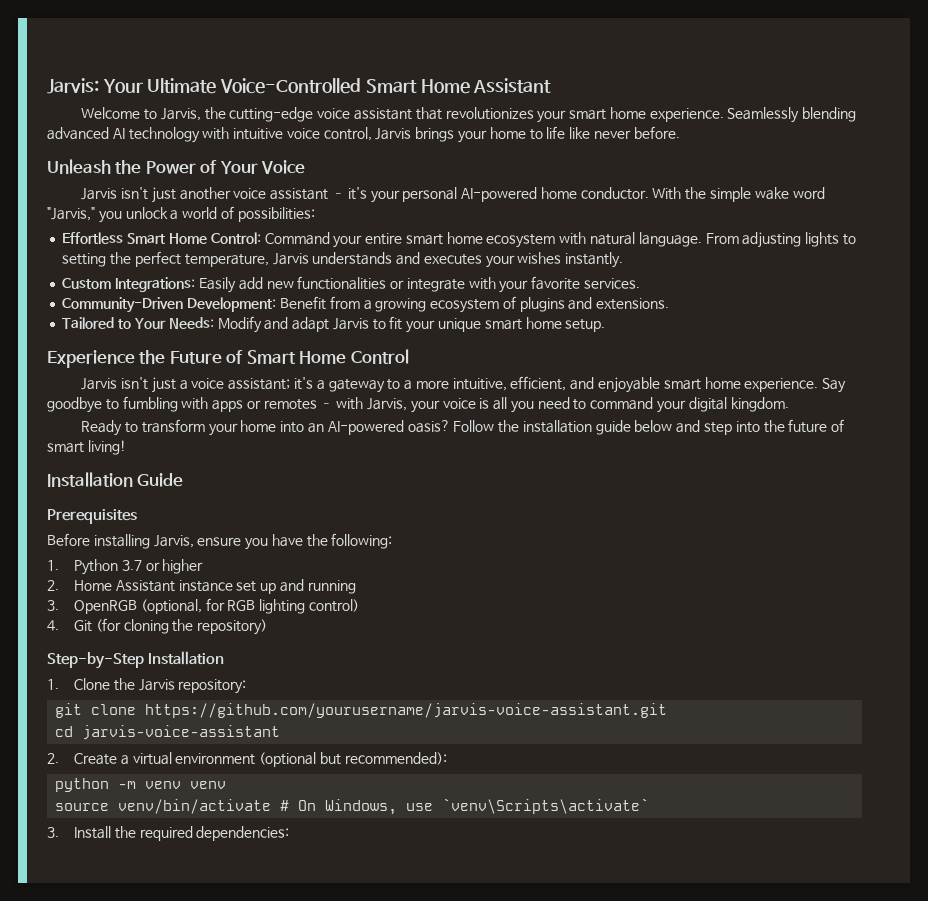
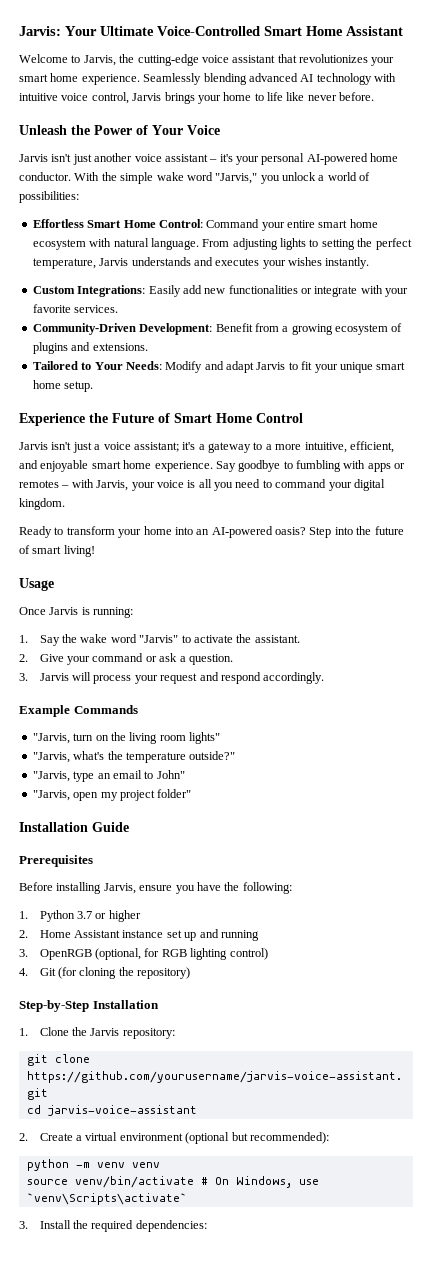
- Follow the installation guide below and step into the future of smart living!
+ Step into the future of smart living!
+ Usage
+ Once Jarvis is running:
+ 1. Say the wake word "Jarvis" to activate the assistant.
+ 2. Give your command or ask a question.
+ 3. Jarvis will process your request and respond accordingly.
+ Example Commands
+ "Jarvis, turn on the living room lights"
+ "Jarvis, what's the temperature outside?"
+ "Jarvis, type an email to John"
+ "Jarvis, open my project folder"

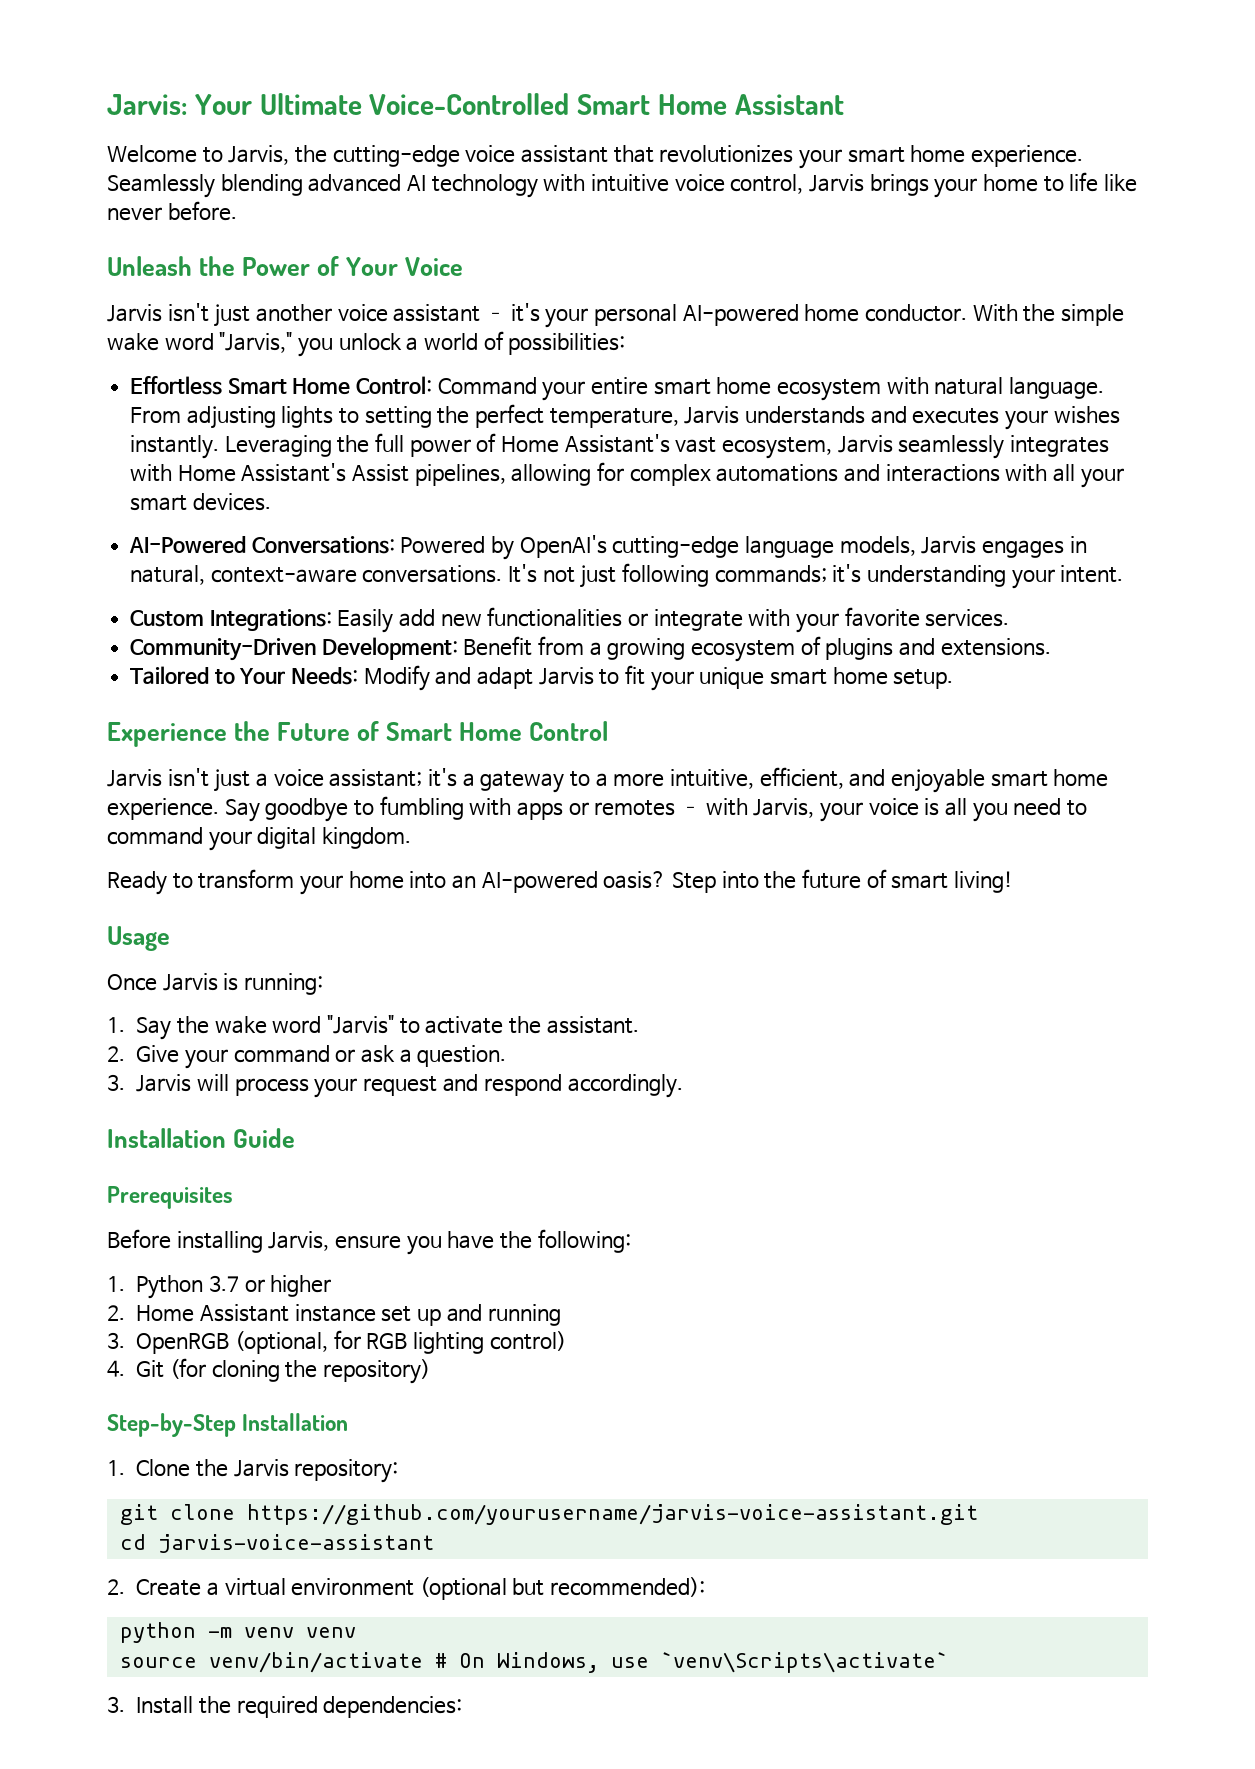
+ Leveraging the full power of Home Assistant's vast ecosystem, Jarvis seamlessly integrates with Home Assistant's Assist pipelines, allowing for complex automations and interactions with all your smart devices.
+ AI-Powered Conversations: Powered by OpenAI's cutting-edge language models, Jarvis engages in natural, context-aware conversations. It's not just following commands; it's understanding your intent.
- Example Commands
- "Jarvis, turn on the living room lights"
- "Jarvis, what's the temperature outside?"
- "Jarvis, type an email to John"
- "Jarvis, open my project folder"

